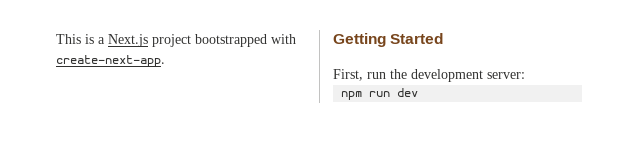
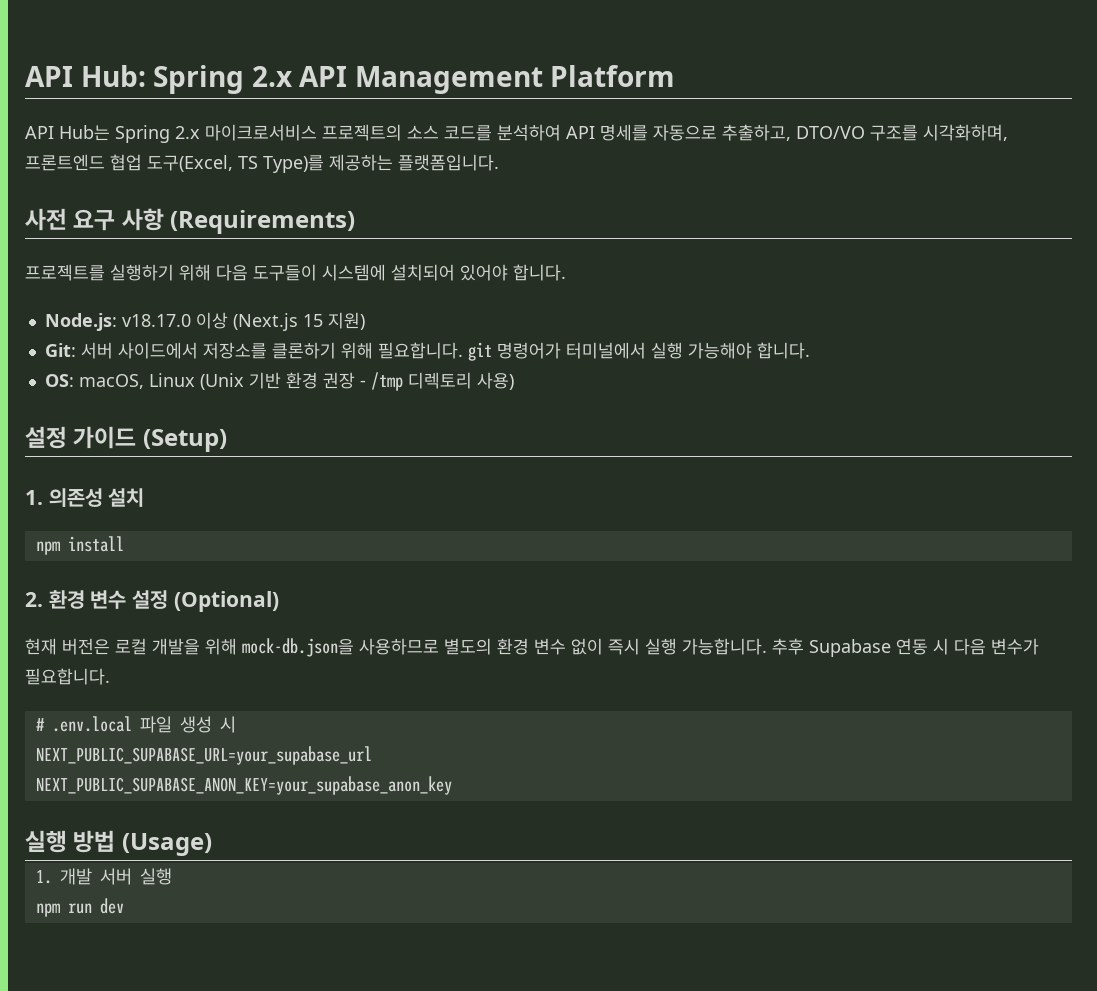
- This is a Next.js project bootstrapped with create-next-app.
- Getting Started
- First, run the development server:
+ API Hub: Spring 2.x API Management Platform
+ API Hub는 Spring 2.x 마이크로서비스 프로젝트의 소스 코드를 분석하여 API 명세를 자동으로 추출하고, DTO/VO 구조를 시각화하며, 프론트엔드 협업 도구(Excel, TS Type)를 제공하는 플랫폼입니다.
+ 사전 요구 사항 (Requirements)
+ 프로젝트를 실행하기 위해 다음 도구들이 시스템에 설치되어 있어야 합니다.
+ Node.js: v18.17.0 이상 (Next.js 15 지원)
+ Git: 서버 사이드에서 저장소를 클론하기 위해 필요합니다. git 명령어가 터미널에서 실행 가능해야 합니다.
+ OS: macOS, Linux (Unix 기반 환경 권장 - /tmp 디렉토리 사용)
+ 설정 가이드 (Setup)
+ 1. 의존성 설치
+ npm install
+ 2. 환경 변수 설정 (Optional)
+ 현재 버전은 로컬 개발을 위해 mock-db.json을 사용하므로 별도의 환경 변수 없이 즉시 실행 가능합니다. 추후 Supabase 연동 시 다음 변수가 필요합니다.
+ # .env.local 파일 생성 시
+ NEXT_PUBLIC_SUPABASE_URL=your_supabase_url
+ NEXT_PUBLIC_SUPABASE_ANON_KEY=your_supabase_anon_key
+ 실행 방법 (Usage)
+ 1. 개발 서버 실행

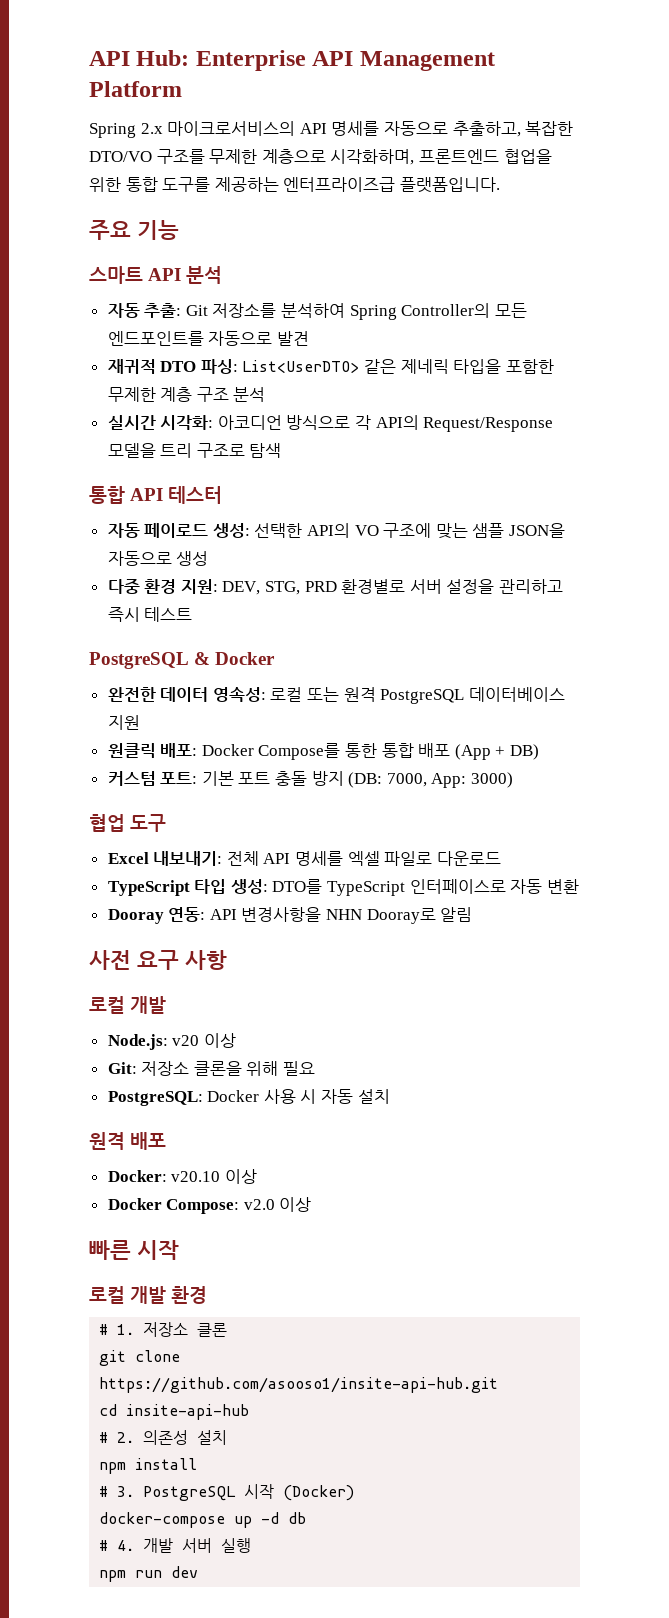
- API Hub: Spring 2.x API Management Platform
+ API Hub: Enterprise API Management Platform
- API Hub는 Spring 2.x 마이크로서비스 프로젝트의 소스 코드를 분석하여 API 명세를 자동으로 추출하고, DTO/VO 구조를 시각화하며, 프론트엔드 협업 도구(Excel, TS Type)를 제공하는 플랫폼입니다.
- 사전 요구 사항 (Requirements)
- 프로젝트를 실행하기 위해 다음 도구들이 시스템에 설치되어 있어야 합니다.
+ Spring 2.x 마이크로서비스의 API 명세를 자동으로 추출하고, 복잡한 DTO/VO 구조를 무제한 계층으로 시각화하며, 프론트엔드 협업을 위한 통합 도구를 제공하는 엔터프라이즈급 플랫폼입니다.
+ 주요 기능
+ 스마트 API 분석
+ 자동 추출: Git 저장소를 분석하여 Spring Controller의 모든 엔드포인트를 자동으로 발견
+ 재귀적 DTO 파싱: List<UserDTO> 같은 제네릭 타입을 포함한 무제한 계층 구조 분석
+ 실시간 시각화: 아코디언 방식으로 각 API의 Request/Response 모델을 트리 구조로 탐색
+ 통합 API 테스터
+ 자동 페이로드 생성: 선택한 API의 VO 구조에 맞는 샘플 JSON을 자동으로 생성
+ 다중 환경 지원: DEV, STG, PRD 환경별로 서버 설정을 관리하고 즉시 테스트
+ PostgreSQL & Docker
+ 완전한 데이터 영속성: 로컬 또는 원격 PostgreSQL 데이터베이스 지원
+ 원클릭 배포: Docker Compose를 통한 통합 배포 (App + DB)
+ 커스텀 포트: 기본 포트 충돌 방지 (DB: 7000, App: 3000)
+ 협업 도구
+ Excel 내보내기: 전체 API 명세를 엑셀 파일로 다운로드
+ TypeScript 타입 생성: DTO를 TypeScript 인터페이스로 자동 변환
+ Dooray 연동: API 변경사항을 NHN Dooray로 알림
+ 사전 요구 사항
+ 로컬 개발
- Node.js: v18.17.0 이상 (Next.js 15 지원)
- Git: 서버 사이드에서 저장소를 클론하기 위해 필요합니다. git 명령어가 터미널에서 실행 가능해야 합니다.
- OS: macOS, Linux (Unix 기반 환경 권장 - /tmp 디렉토리 사용)
- 설정 가이드 (Setup)
- 1. 의존성 설치
+ Node.js: v20 이상
+ Git: 저장소 클론을 위해 필요
+ PostgreSQL: Docker 사용 시 자동 설치
+ 원격 배포
+ Docker: v20.10 이상
+ Docker Compose: v2.0 이상
+ 빠른 시작
+ 로컬 개발 환경
+ # 1. 저장소 클론
+ git clone https://github.com/asooso1/insite-api-hub.git
+ cd insite-api-hub
+ # 2. 의존성 설치
  npm install
- 2. 환경 변수 설정 (Optional)
- 현재 버전은 로컬 개발을 위해 mock-db.json을 사용하므로 별도의 환경 변수 없이 즉시 실행 가능합니다. 추후 Supabase 연동 시 다음 변수가 필요합니다.
- # .env.local 파일 생성 시
- NEXT_PUBLIC_SUPABASE_URL=your_supabase_url
- NEXT_PUBLIC_SUPABASE_ANON_KEY=your_supabase_anon_key
- 실행 방법 (Usage)
- 1. 개발 서버 실행
+ # 3. PostgreSQL 시작 (Docker)
+ docker-compose up -d db
+ # 4. 개발 서버 실행

